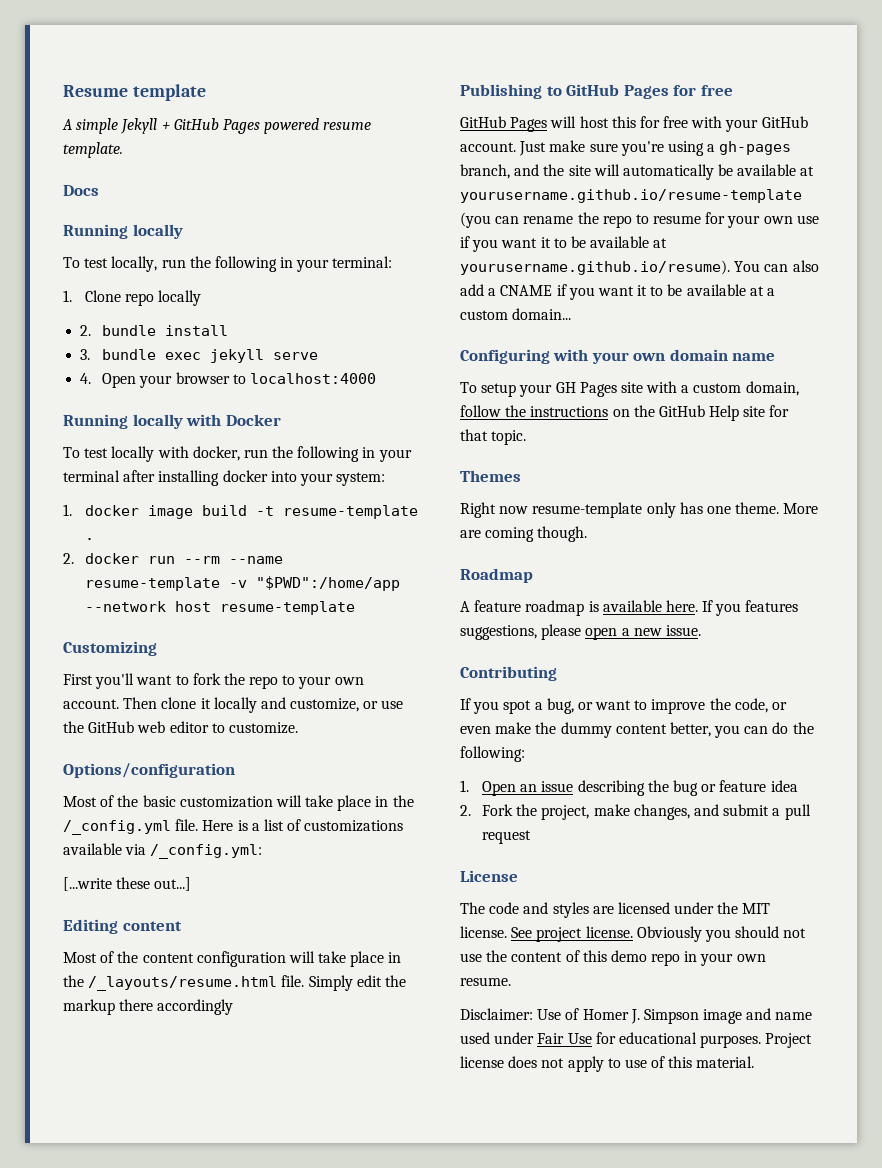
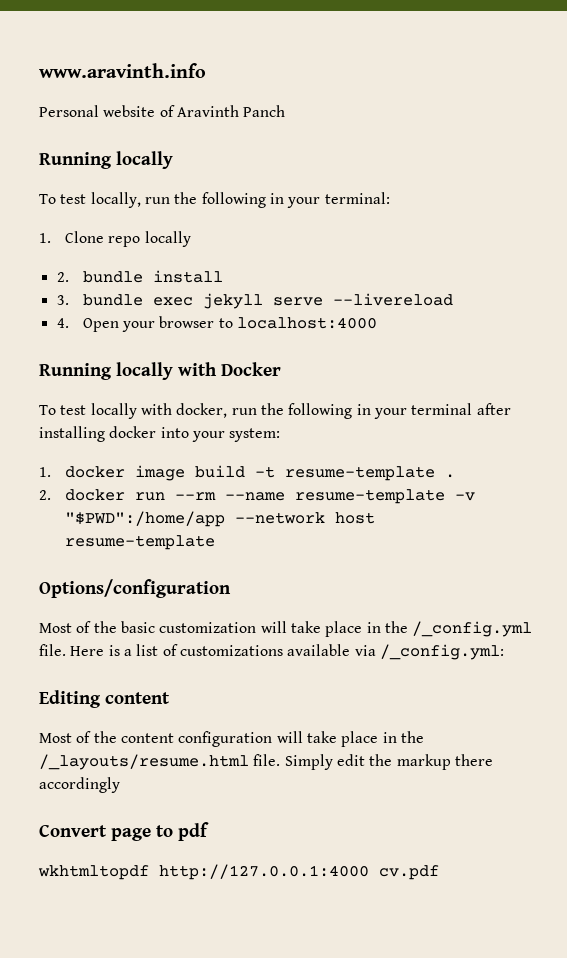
- Resume template
- A simple Jekyll + GitHub Pages powered resume template.
- Docs
+ www.aravinth.info
+ Personal website of Aravinth Panch
- 3. bundle exec jekyll serve
+ 3. bundle exec jekyll serve --livereload
- Customizing
- First you'll want to fork the repo to your own account. Then clone it locally and customize, or use the GitHub web editor to customize.
- [...write these out...]
- Publishing to GitHub Pages for free
- GitHub Pages will host this for free with your GitHub account. Just make sure you're using a gh-pages branch, and the site will automatically be available at yourusername.github.io/resume-template (you can rename the repo to resume for your own use if you want it to be available at yourusername.github.io/resume). You can also add a CNAME if you want it to be available at a custom domain...
- Configuring with your own domain name
- To setup your GH Pages site with a custom domain, follow the instructions on the GitHub Help site for that topic.
- Themes
- Right now resume-template only has one theme. More are coming though.
- Roadmap
- A feature roadmap is available here. If you features suggestions, please open a new issue.
- Contributing
- If you spot a bug, or want to improve the code, or even make the dummy content better, you can do the following:
- 1. Open an issue describing the bug or feature idea
- 2. Fork the project, make changes, and submit a pull request
- License
- The code and styles are licensed under the MIT license. See project license. Obviously you should not use the content of this demo repo in your own resume.
- Disclaimer: Use of Homer J. Simpson image and name used under Fair Use for educational purposes. Project license does not apply to use of this material.
+ Convert page to pdf
+ wkhtmltopdf http://127.0.0.1:4000 cv.pdf

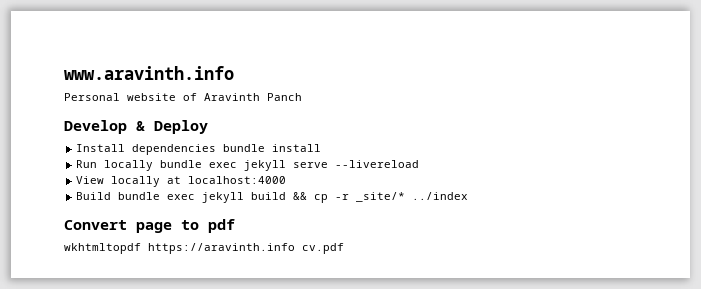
  Personal website of Aravinth Panch
- Running locally
- To test locally, run the following in your terminal:
- 1. Clone repo locally
- 2. bundle install
+ Develop & Deploy
+ Install dependencies bundle install
- 3. bundle exec jekyll serve --livereload
+ Run locally bundle exec jekyll serve --livereload
- 4. Open your browser to localhost:4000
- Running locally with Docker
- To test locally with docker, run the following in your terminal after installing docker into your system:
- 1. docker image build -t resume-template .
- 2. docker run --rm --name resume-template -v "$PWD":/home/app --network host resume-template
- Options/configuration
- Most of the basic customization will take place in the /_config.yml file. Here is a list of customizations available via /_config.yml:
- Editing content
- Most of the content configuration will take place in the /_layouts/resume.html file. Simply edit the markup there accordingly
+ View locally at localhost:4000
+ Build bundle exec jekyll build && cp -r _site/* ../index
- wkhtmltopdf http://127.0.0.1:4000 cv.pdf
+ wkhtmltopdf https://aravinth.info cv.pdf

